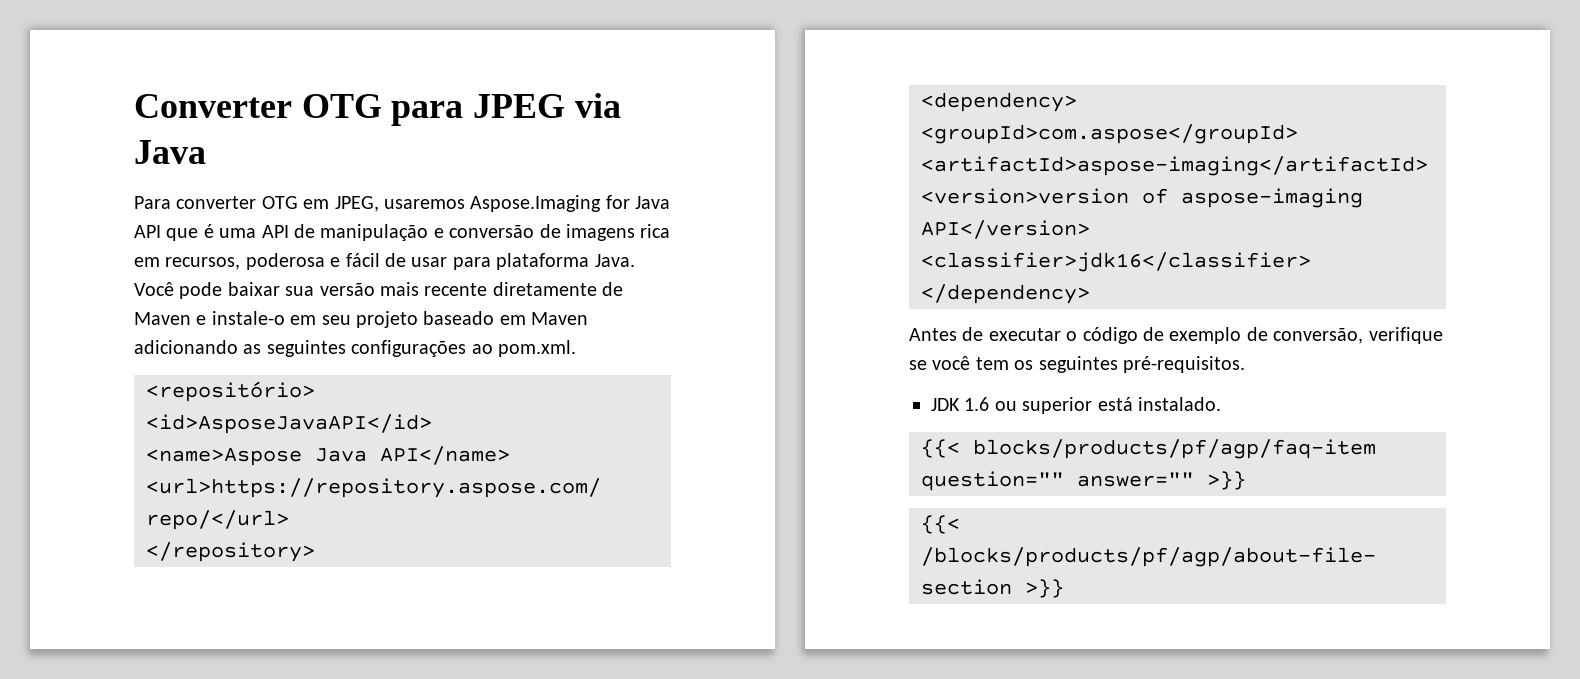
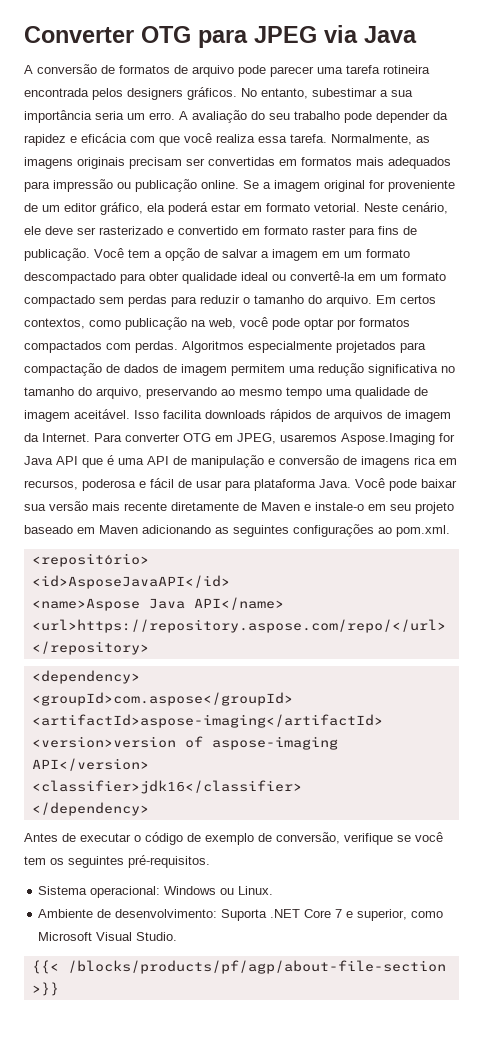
+ A conversão de formatos de arquivo pode parecer uma tarefa rotineira encontrada pelos designers gráficos. No entanto, subestimar a sua importância seria um erro. A avaliação do seu trabalho pode depender da rapidez e eficácia com que você realiza essa tarefa. Normalmente, as imagens originais precisam ser convertidas em formatos mais adequados para impressão ou publicação online. Se a imagem original for proveniente de um editor gráfico, ela poderá estar em formato vetorial. Neste cenário, ele deve ser rasterizado e convertido em formato raster para fins de publicação. Você tem a opção de salvar a imagem em um formato descompactado para obter qualidade ideal ou convertê-la em um formato compactado sem perdas para reduzir o tamanho do arquivo. Em certos contextos, como publicação na web, você pode optar por formatos compactados com perdas. Algoritmos especialmente projetados para compactação de dados de imagem permitem uma redução significativa no tamanho do arquivo, preservando ao mesmo tempo uma qualidade de imagem aceitável. Isso facilita downloads rápidos de arquivos de imagem da Internet.
- JDK 1.6 ou superior está instalado.
- {{< blocks/products/pf/agp/faq-item question="" answer="" >}}
+ Sistema operacional: Windows ou Linux.
+ Ambiente de desenvolvimento: Suporta .NET Core 7 e superior, como Microsoft Visual Studio.

